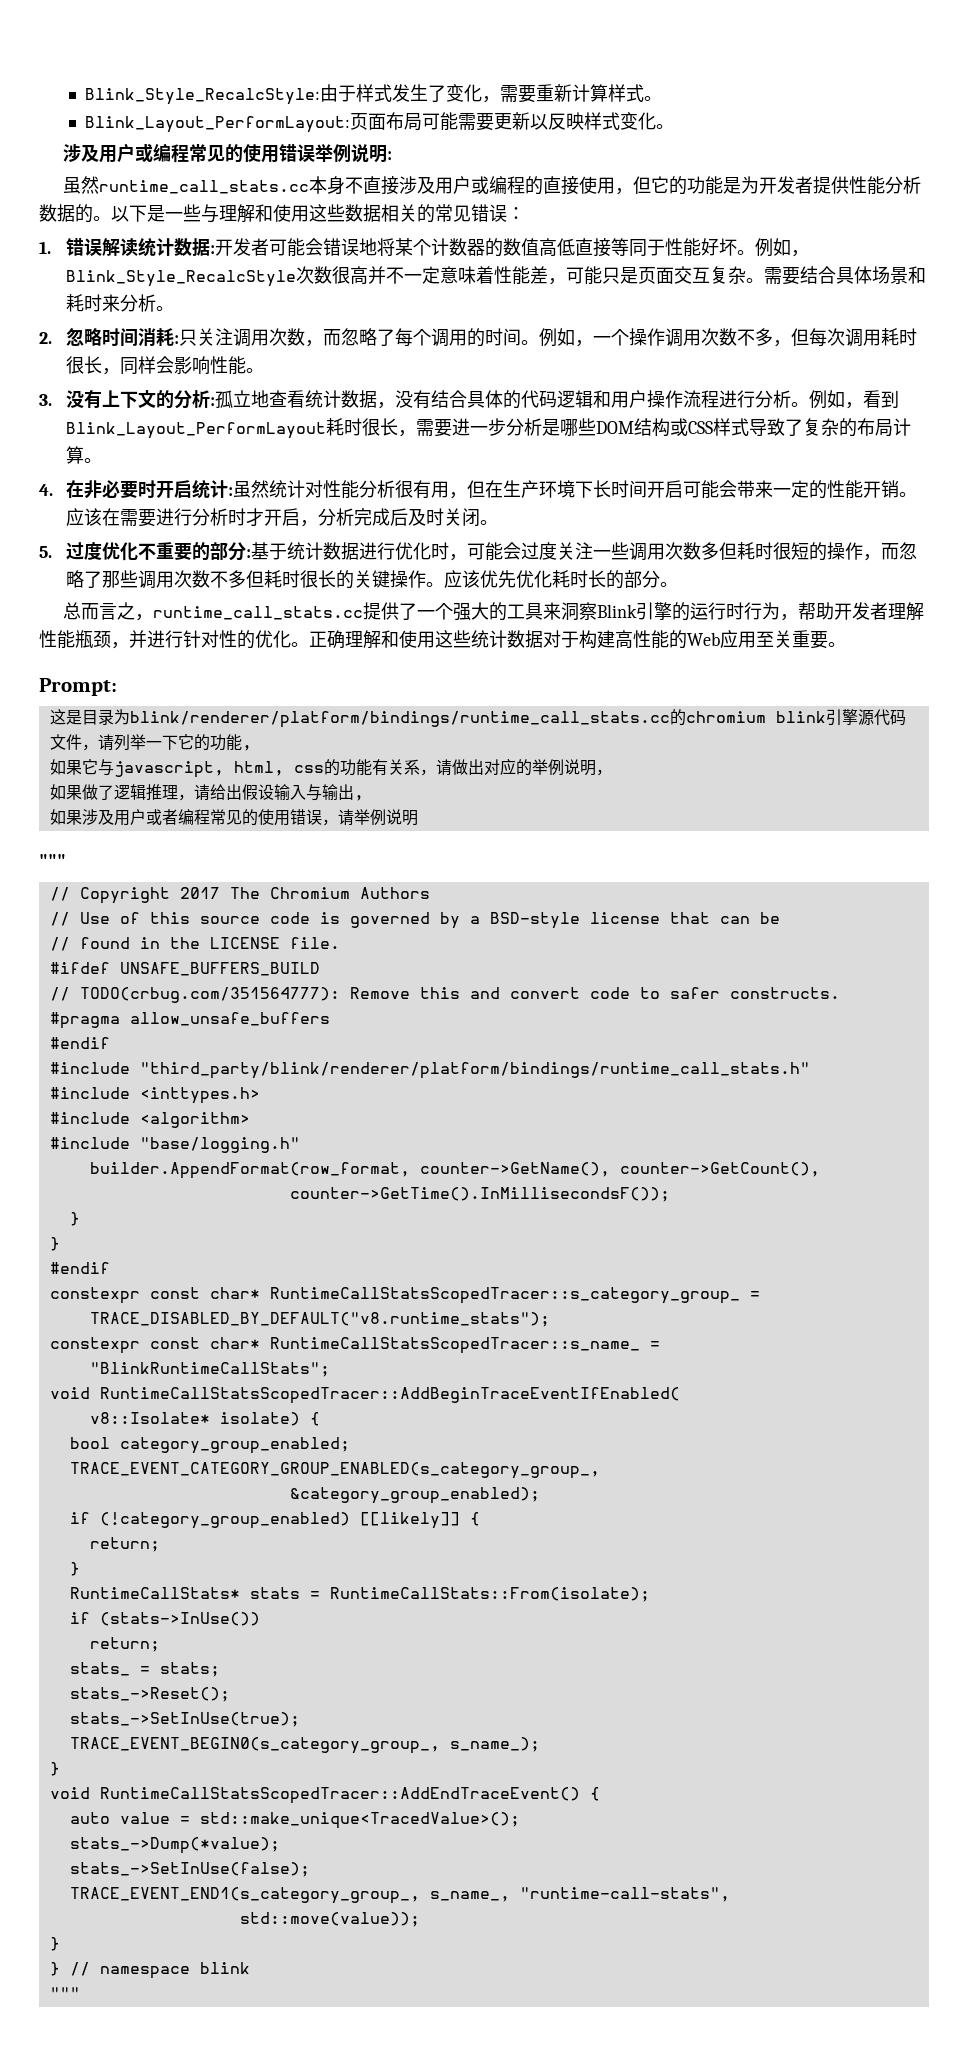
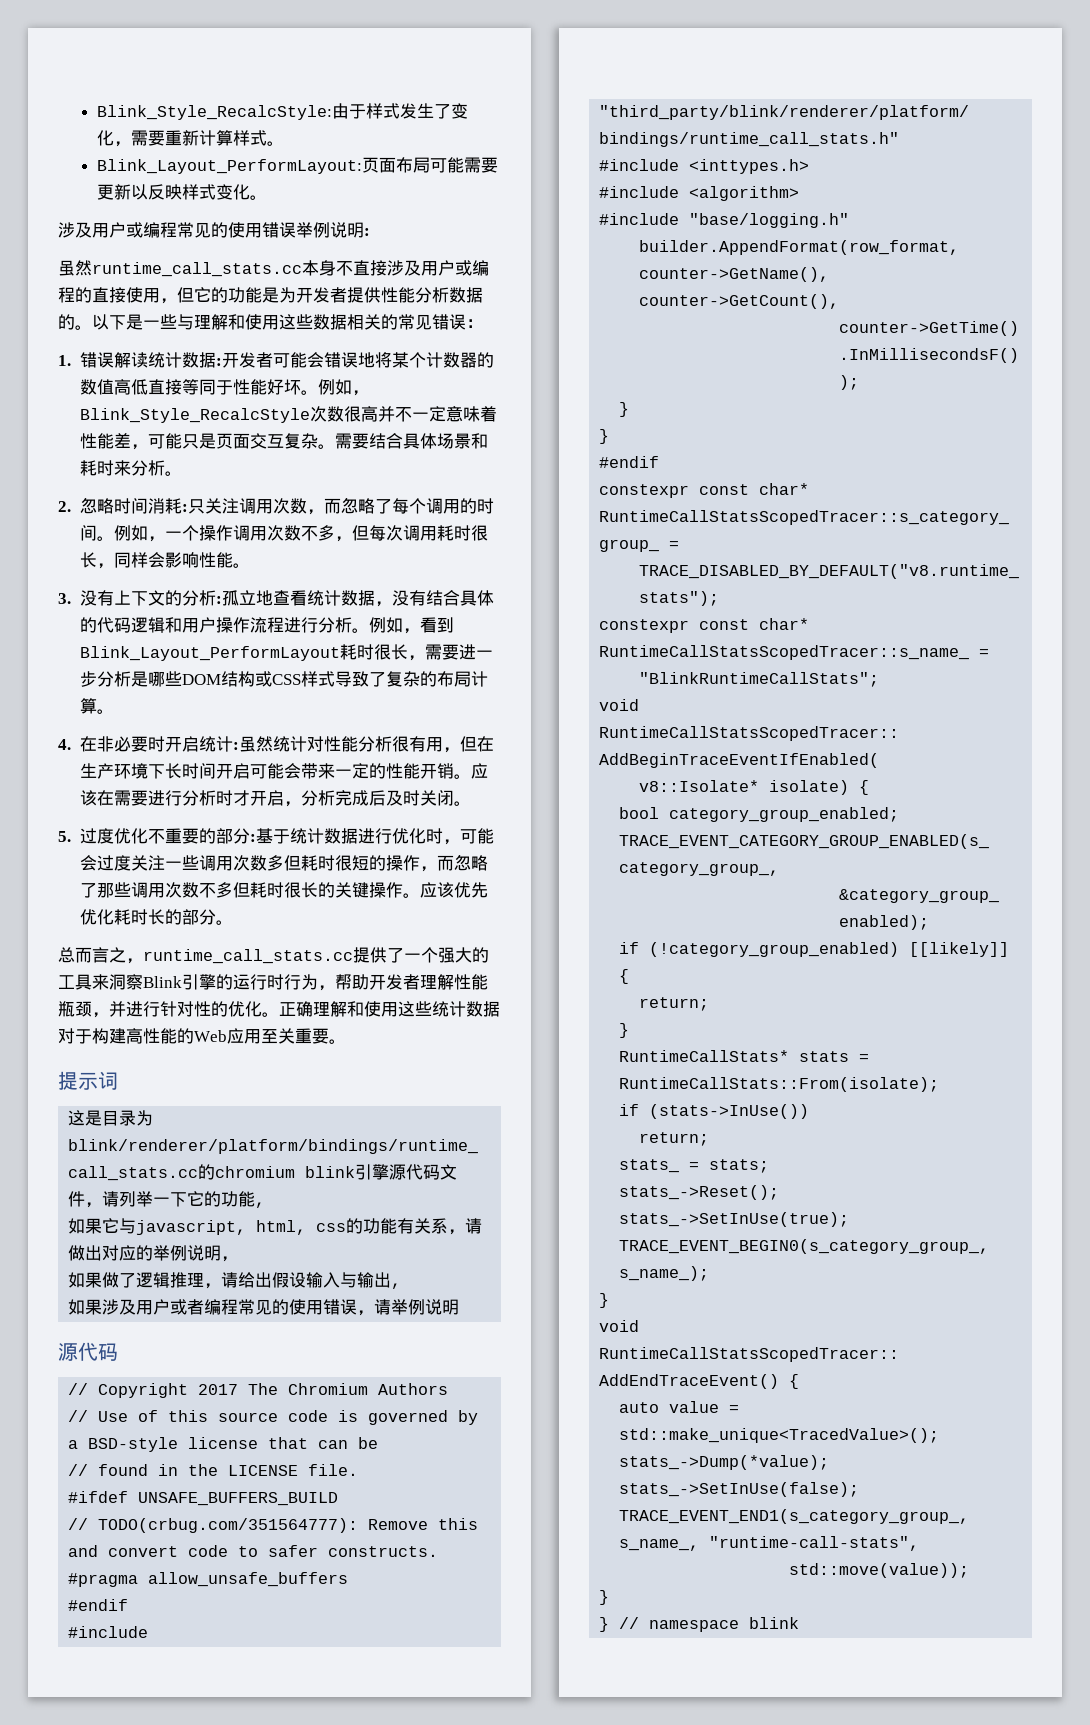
- Prompt:
+ 提示词
  如果涉及用户或者编程常见的使用错误，请举例说明
- """
+ 源代码
  } // namespace blink
- """

